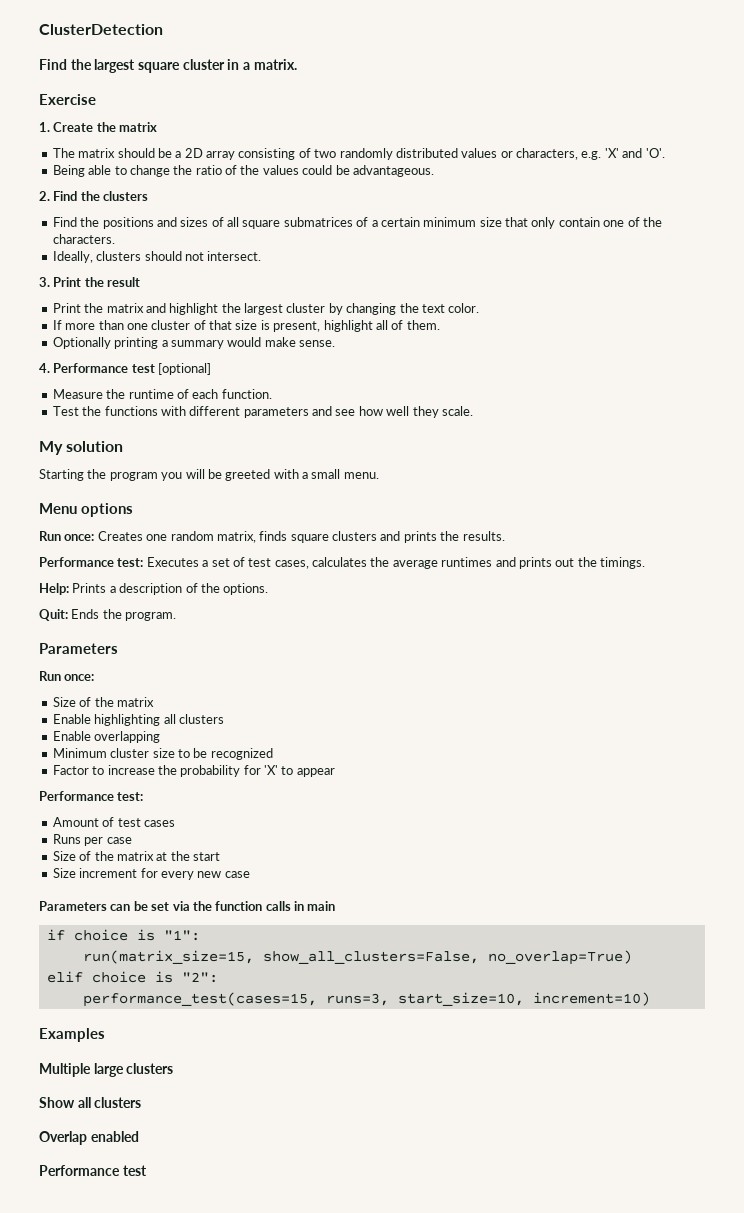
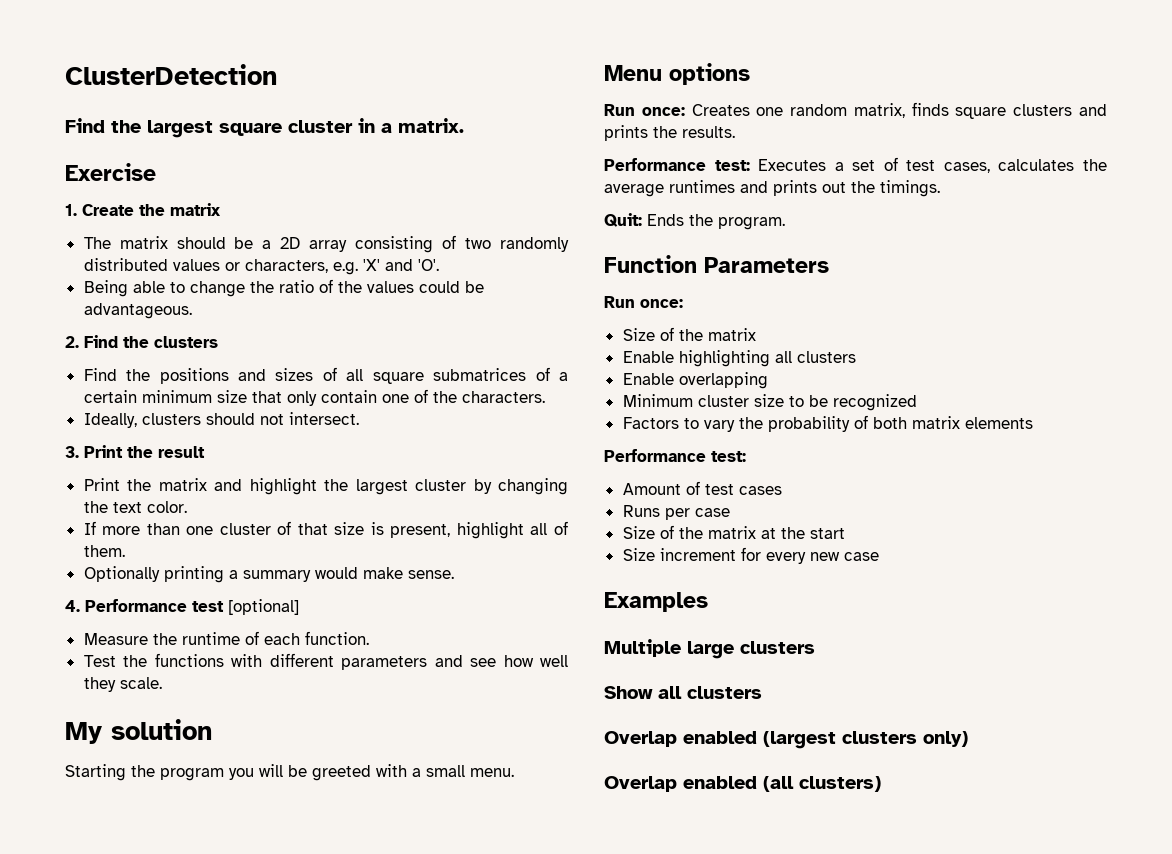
- Help: Prints a description of the options.
  Quit: Ends the program.
- Parameters
+ Function Parameters
- Factor to increase the probability for 'X' to appear
+ Factors to vary the probability of both matrix elements
- Parameters can be set via the function calls in main
- if choice is "1":
- run(matrix_size=15, show_all_clusters=False, no_overlap=True)
- elif choice is "2":
- performance_test(cases=15, runs=3, start_size=10, increment=10)
- Overlap enabled
- Performance test
+ Overlap enabled (largest clusters only)
+ Overlap enabled (all clusters)

